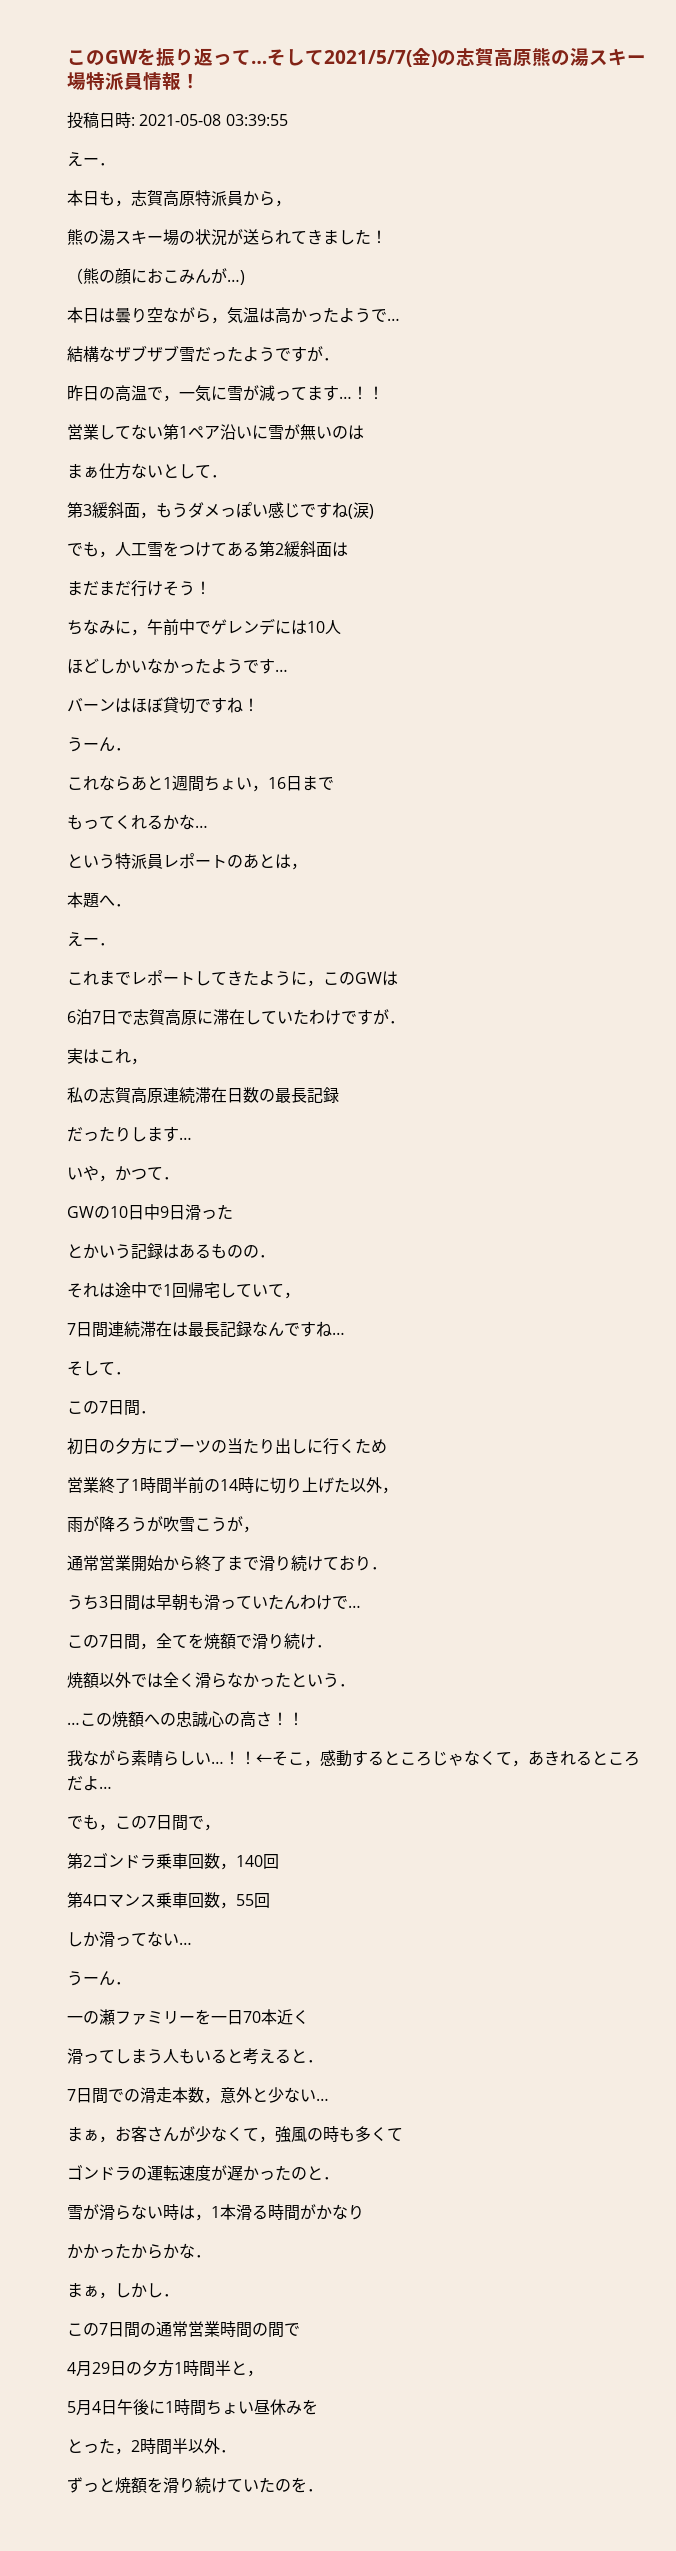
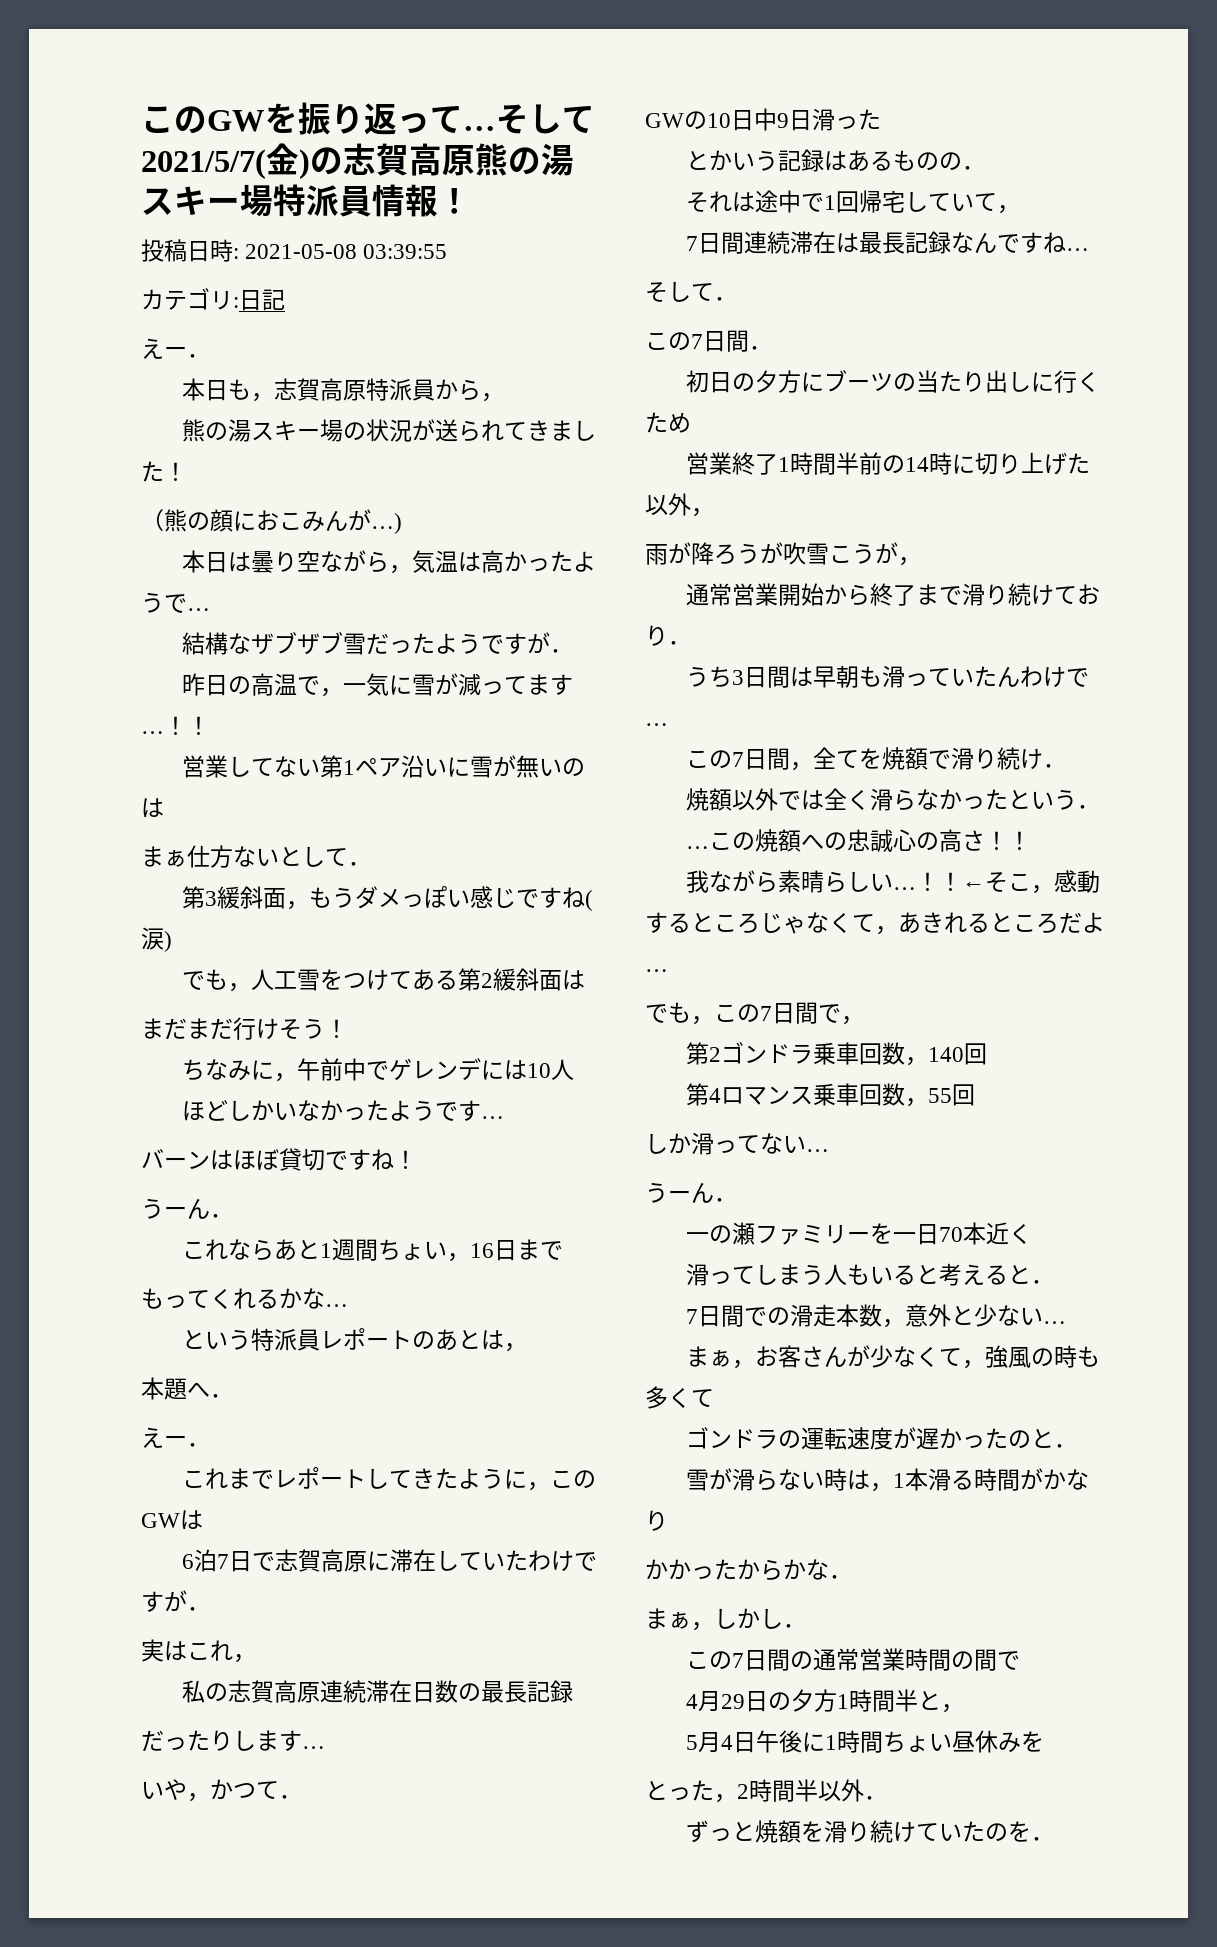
+ カテゴリ:日記

